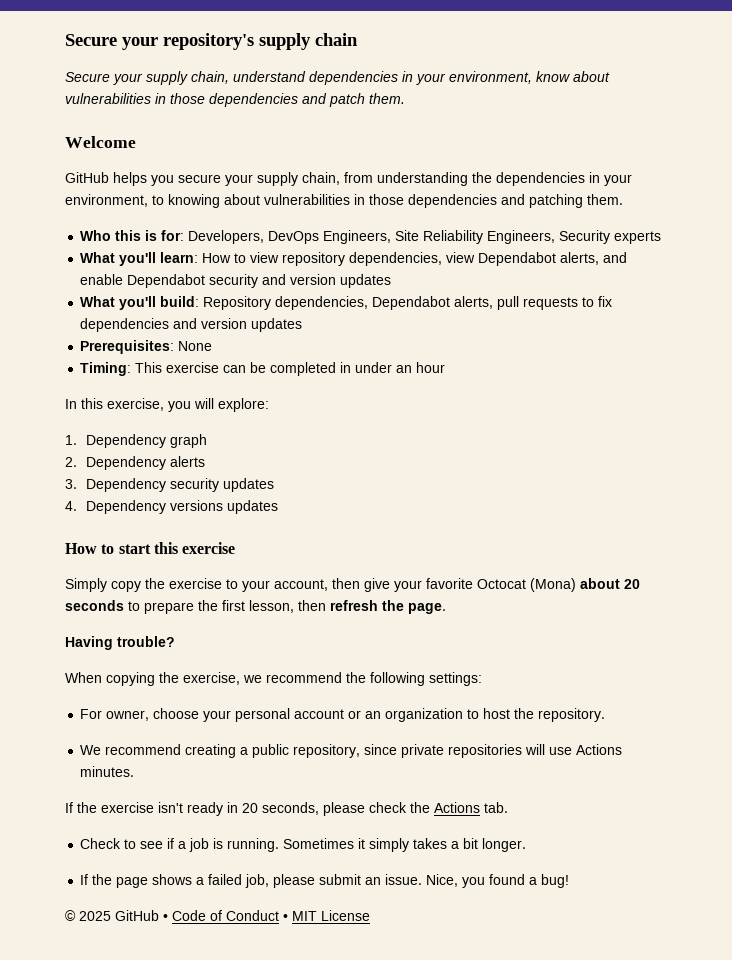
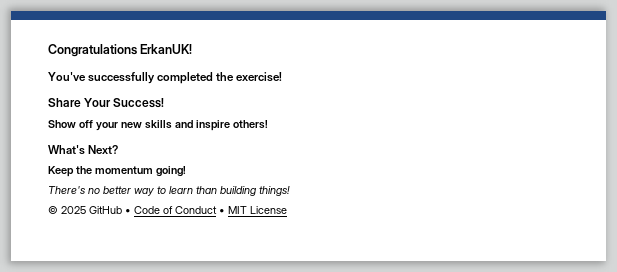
- Secure your repository's supply chain
- Secure your supply chain, understand dependencies in your environment, know about vulnerabilities in those dependencies and patch them.
- Welcome
- GitHub helps you secure your supply chain, from understanding the dependencies in your environment, to knowing about vulnerabilities in those dependencies and patching them.
- Who this is for: Developers, DevOps Engineers, Site Reliability Engineers, Security experts
- What you'll learn: How to view repository dependencies, view Dependabot alerts, and enable Dependabot security and version updates
- What you'll build: Repository dependencies, Dependabot alerts, pull requests to fix dependencies and version updates
- Prerequisites: None
- Timing: This exercise can be completed in under an hour
- In this exercise, you will explore:
- 1. Dependency graph
- 2. Dependency alerts
- 3. Dependency security updates
- 4. Dependency versions updates
- How to start this exercise
- Simply copy the exercise to your account, then give your favorite Octocat (Mona) about 20 seconds to prepare the first lesson, then refresh the page.
- Having trouble?
- When copying the exercise, we recommend the following settings:
- For owner, choose your personal account or an organization to host the repository.
- We recommend creating a public repository, since private repositories will use Actions minutes.
- If the exercise isn't ready in 20 seconds, please check the Actions tab.
- Check to see if a job is running. Sometimes it simply takes a bit longer.
- If the page shows a failed job, please submit an issue. Nice, you found a bug!
+ Congratulations ErkanUK!
+ You've successfully completed the exercise!
+ Share Your Success!
+ Show off your new skills and inspire others!
+ What's Next?
+ Keep the momentum going!
+ There's no better way to learn than building things!

